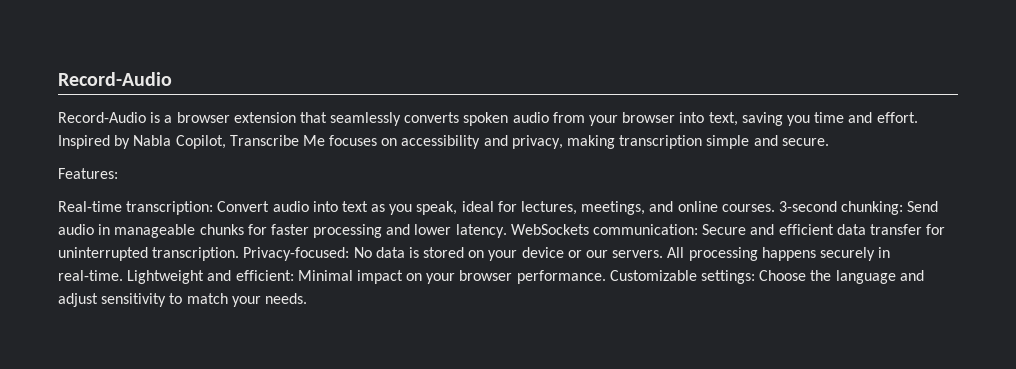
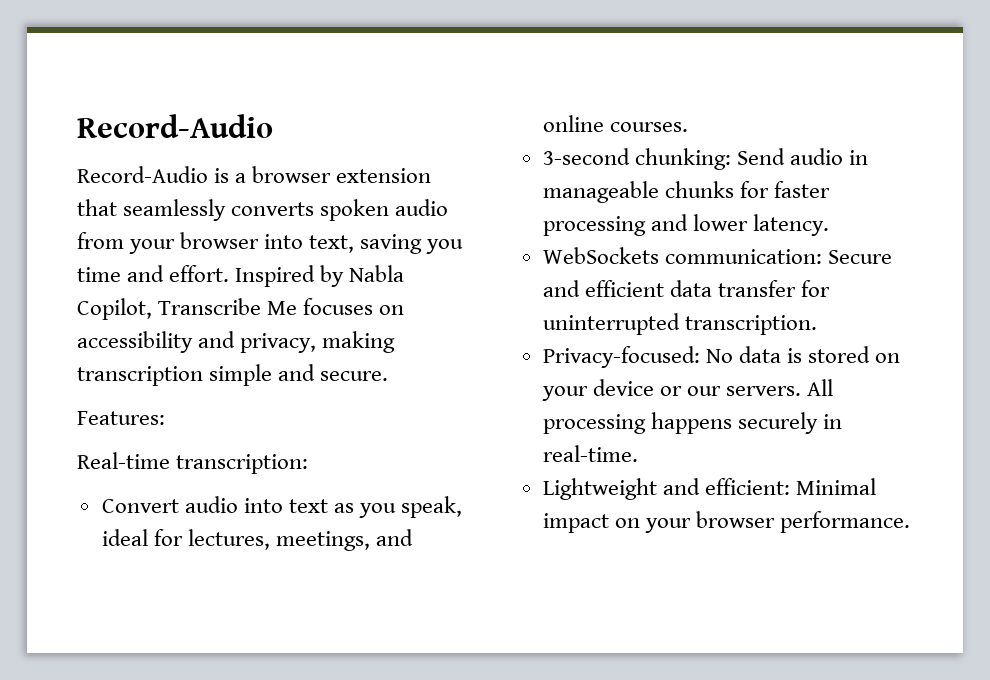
- Real-time transcription: Convert audio into text as you speak, ideal for lectures, meetings, and online courses. 3-second chunking: Send audio in manageable chunks for faster processing and lower latency. WebSockets communication: Secure and efficient data transfer for uninterrupted transcription. Privacy-focused: No data is stored on your device or our servers.
+ Real-time transcription:
+ Convert audio into text as you speak, ideal for lectures, meetings, and online courses.
+ 3-second chunking: Send audio in manageable chunks for faster processing and lower latency.
+ WebSockets communication: Secure and efficient data transfer for uninterrupted transcription.
+ Privacy-focused: No data is stored on your device or our servers.
- All processing happens securely in real-time. Lightweight and efficient: Minimal impact on your browser performance. Customizable settings: Choose the language and adjust sensitivity to match your needs.
+ All processing happens securely in real-time.
+ Lightweight and efficient: Minimal impact on your browser performance.

